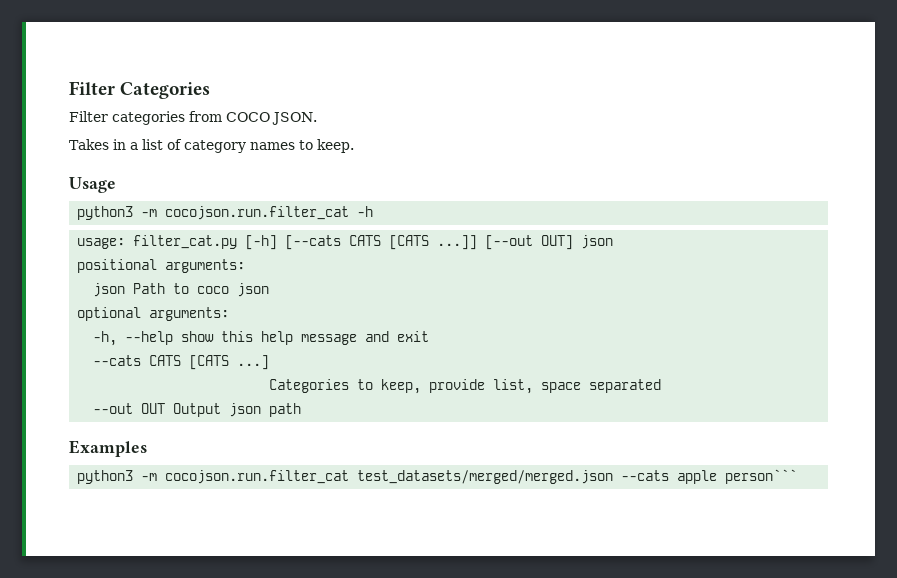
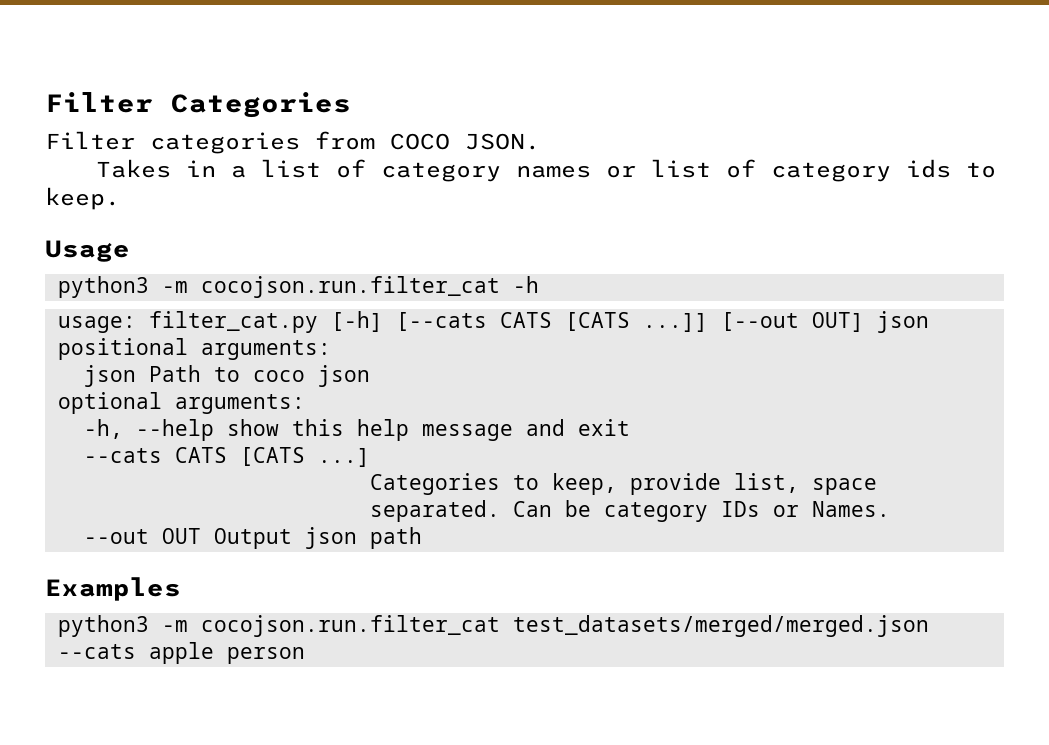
- Takes in a list of category names to keep.
+ Takes in a list of category names or list of category ids to keep.
- Categories to keep, provide list, space separated
+ Categories to keep, provide list, space separated. Can be category IDs or Names.
- python3 -m cocojson.run.filter_cat test_datasets/merged/merged.json --cats apple person```
+ python3 -m cocojson.run.filter_cat test_datasets/merged/merged.json --cats apple person

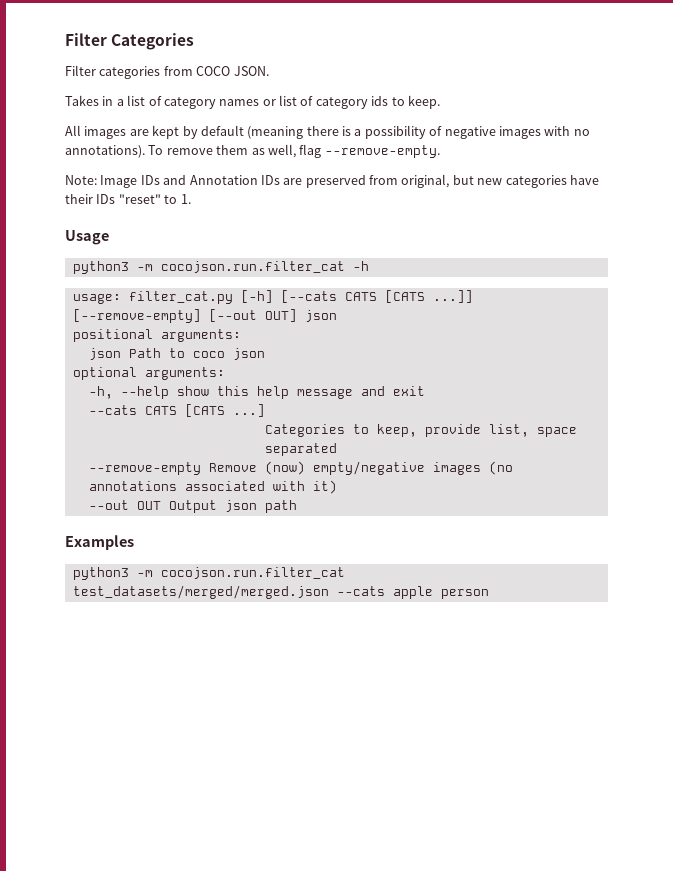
+ All images are kept by default (meaning there is a possibility of negative images with no annotations). To remove them as well, flag --remove-empty.
+ Note: Image IDs and Annotation IDs are preserved from original, but new categories have their IDs "reset" to 1.
- [--out OUT] json
+ [--remove-empty] [--out OUT] json
- Categories to keep, provide list, space separated. Can be category IDs or Names.
+ Categories to keep, provide list, space separated
+ --remove-empty Remove (now) empty/negative images (no annotations associated with it)

